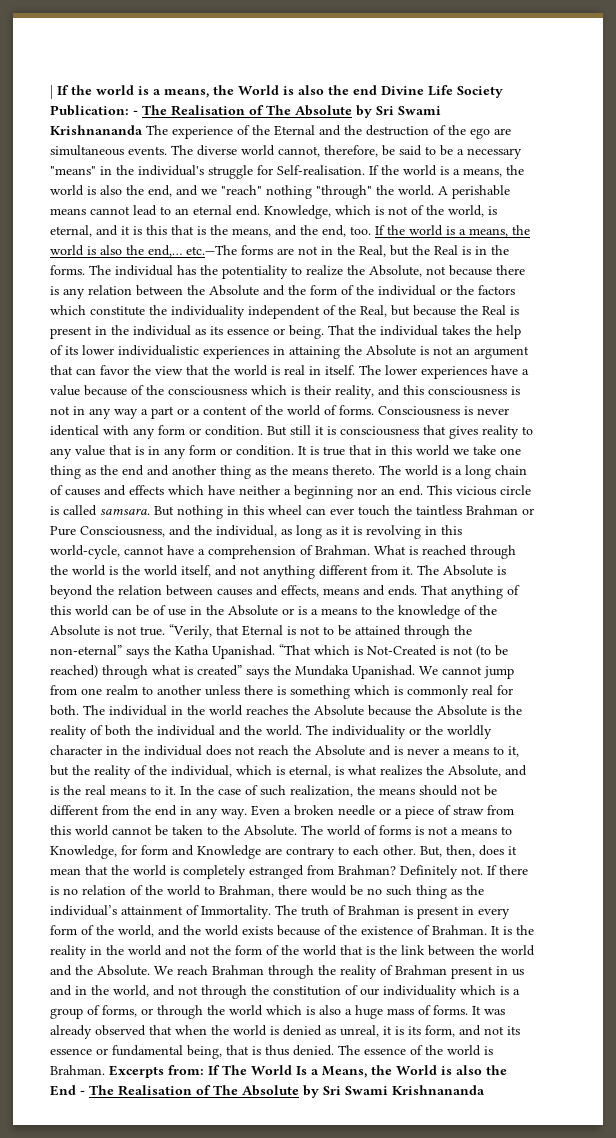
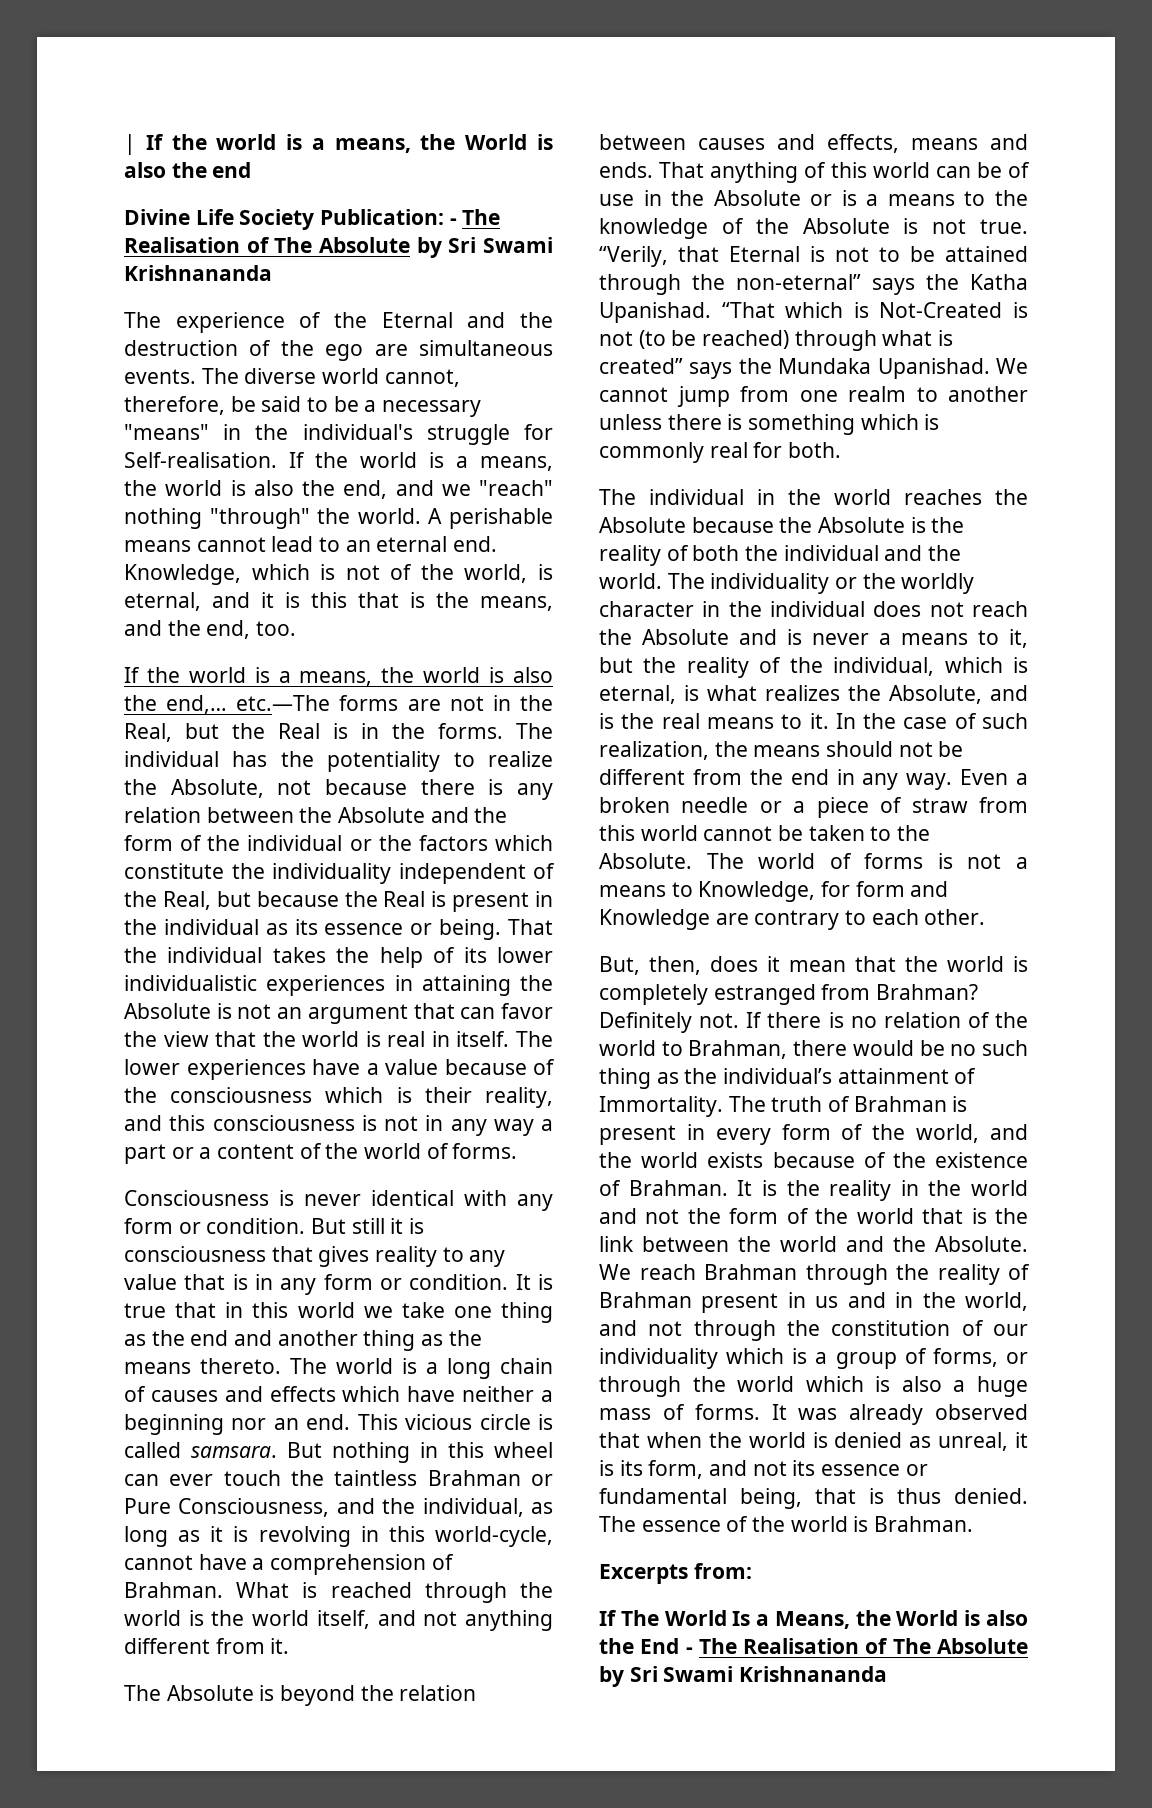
- | If the world is a means, the World is also the end Divine Life Society Publication: - The Realisation of The Absolute by Sri Swami Krishnananda The experience of the Eternal and the destruction of the ego are simultaneous events.
+ | If the world is a means, the World is also the end
+ Divine Life Society Publication: - The Realisation of The Absolute by Sri Swami Krishnananda
+ The experience of the Eternal and the destruction of the ego are simultaneous events.
- Knowledge, which is not of the world, is eternal, and it is this that is the means, and the end, too. If the world is a means, the world is also the end,… etc.—The forms are not in the Real, but the Real is in the forms.
+ Knowledge, which is not of the world, is eternal, and it is this that is the means, and the end, too.
+ If the world is a means, the world is also the end,… etc.—The forms are not in the Real, but the Real is in the forms.
- The lower experiences have a value because of the consciousness which is their reality, and this consciousness is not in any way a part or a content of the world of forms. Consciousness is never identical with any form or condition.
+ The lower experiences have a value because of the consciousness which is their reality, and this consciousness is not in any way a part or a content of the world of forms.
+ Consciousness is never identical with any form or condition.
- What is reached through the world is the world itself, and not anything different from it. The Absolute is beyond the relation between causes and effects, means and ends.
+ What is reached through the world is the world itself, and not anything different from it.
+ The Absolute is beyond the relation between causes and effects, means and ends.
- We cannot jump from one realm to another unless there is something which is commonly real for both. The individual in the world reaches the Absolute because the Absolute is the reality of both the individual and the world.
+ We cannot jump from one realm to another unless there is something which is commonly real for both.
+ The individual in the world reaches the Absolute because the Absolute is the reality of both the individual and the world.
- The world of forms is not a means to Knowledge, for form and Knowledge are contrary to each other. But, then, does it mean that the world is completely estranged from Brahman?
+ The world of forms is not a means to Knowledge, for form and Knowledge are contrary to each other.
+ But, then, does it mean that the world is completely estranged from Brahman?
- The essence of the world is Brahman. Excerpts from: If The World Is a Means, the World is also the End - The Realisation of The Absolute by Sri Swami Krishnananda
+ The essence of the world is Brahman.
+ Excerpts from:
+ If The World Is a Means, the World is also the End - The Realisation of The Absolute by Sri Swami Krishnananda

